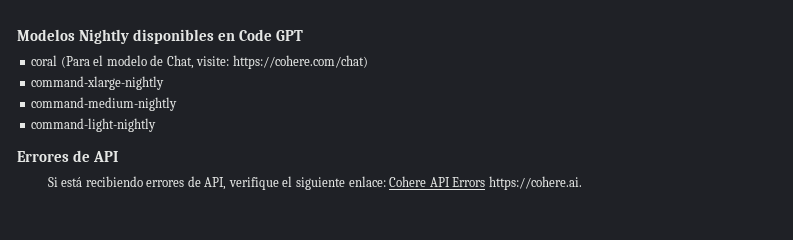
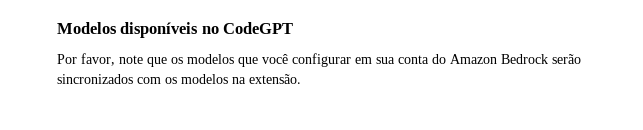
- Modelos Nightly disponibles en Code GPT
- coral (Para el modelo de Chat, visite: https://cohere.com/chat)
- command-xlarge-nightly
- command-medium-nightly
- command-light-nightly
- Errores de API
- Si está recibiendo errores de API, verifique el siguiente enlace: Cohere API Errors https://cohere.ai.
+ Modelos disponíveis no CodeGPT
+ Por favor, note que os modelos que você configurar em sua conta do Amazon Bedrock serão sincronizados com os modelos na extensão.

